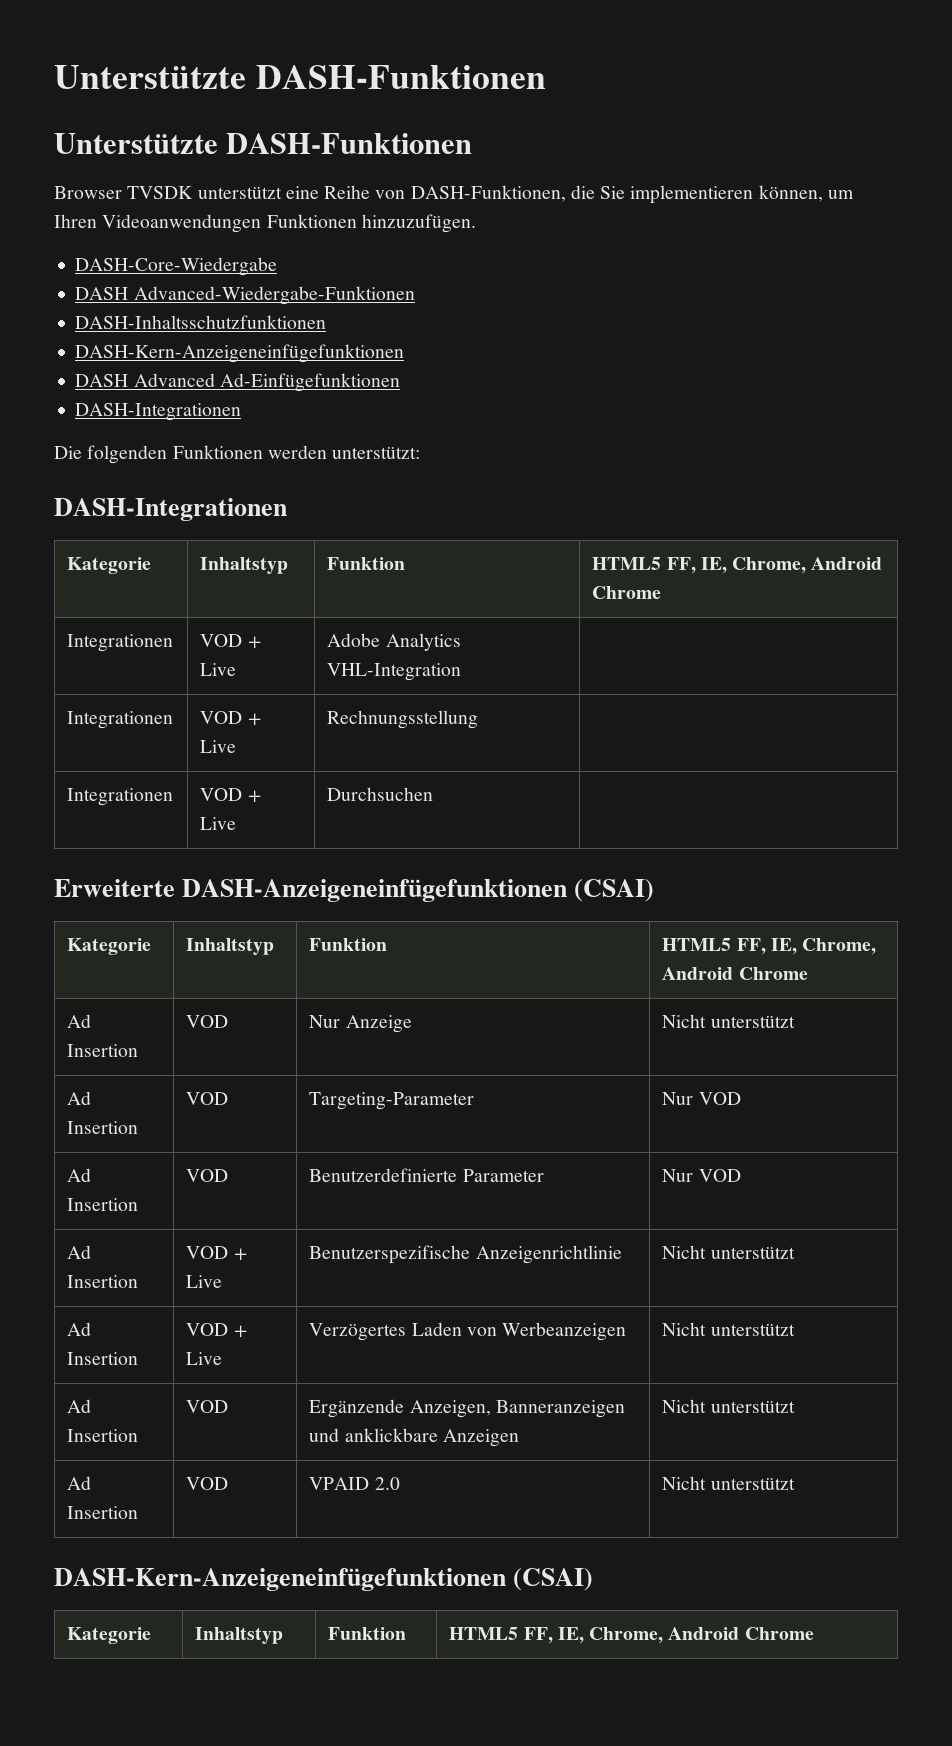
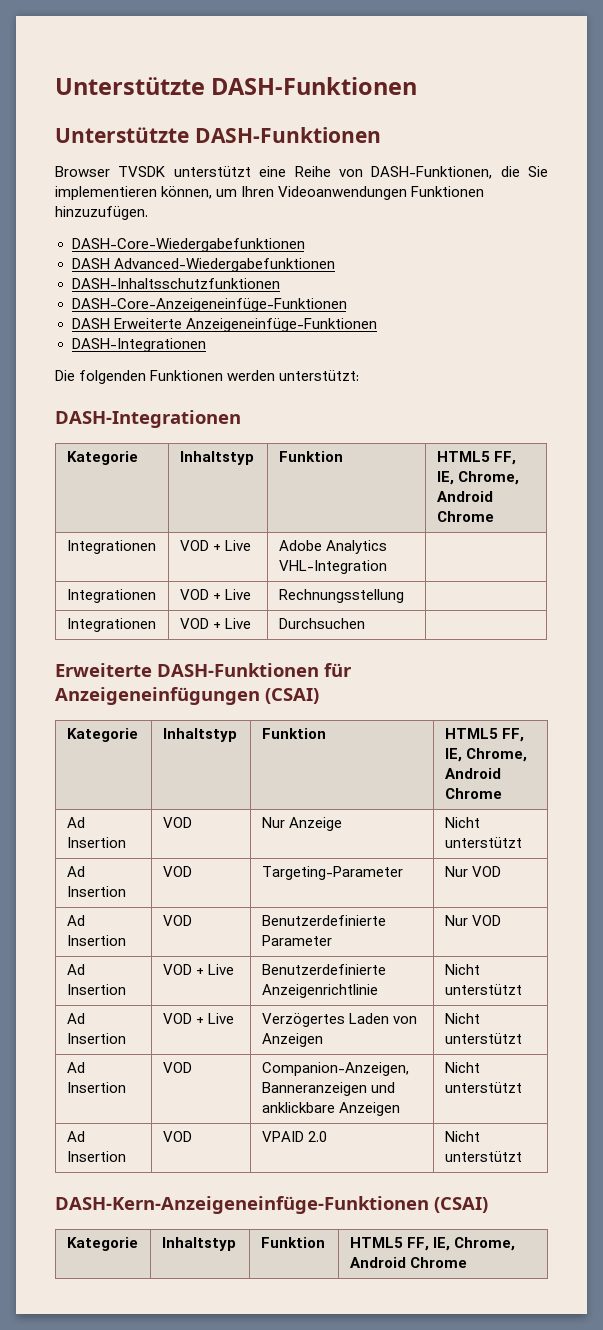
- DASH-Core-Wiedergabe
- DASH Advanced-Wiedergabe-Funktionen
+ DASH-Core-Wiedergabefunktionen
+ DASH Advanced-Wiedergabefunktionen
  DASH-Inhaltsschutzfunktionen
- DASH-Kern-Anzeigeneinfügefunktionen
- DASH Advanced Ad-Einfügefunktionen
+ DASH-Core-Anzeigeneinfüge-Funktionen
+ DASH Erweiterte Anzeigeneinfüge-Funktionen
- Erweiterte DASH-Anzeigeneinfügefunktionen (CSAI)
+ Erweiterte DASH-Funktionen für Anzeigeneinfügungen (CSAI)
- Ad Insertion | VOD + Live | Benutzerspezifische Anzeigenrichtlinie | Nicht unterstützt
+ Ad Insertion | VOD + Live | Benutzerdefinierte Anzeigenrichtlinie | Nicht unterstützt
- Ad Insertion | VOD + Live | Verzögertes Laden von Werbeanzeigen | Nicht unterstützt
- Ad Insertion | VOD | Ergänzende Anzeigen, Banneranzeigen und anklickbare Anzeigen | Nicht unterstützt
+ Ad Insertion | VOD + Live | Verzögertes Laden von Anzeigen | Nicht unterstützt
+ Ad Insertion | VOD | Companion-Anzeigen, Banneranzeigen und anklickbare Anzeigen | Nicht unterstützt
- DASH-Kern-Anzeigeneinfügefunktionen (CSAI)
+ DASH-Kern-Anzeigeneinfüge-Funktionen (CSAI)

